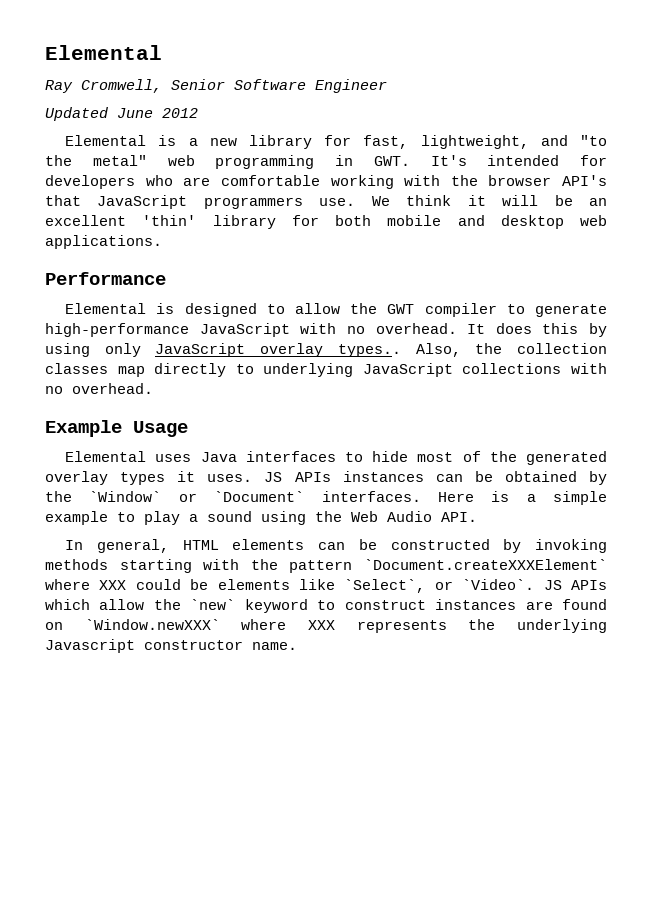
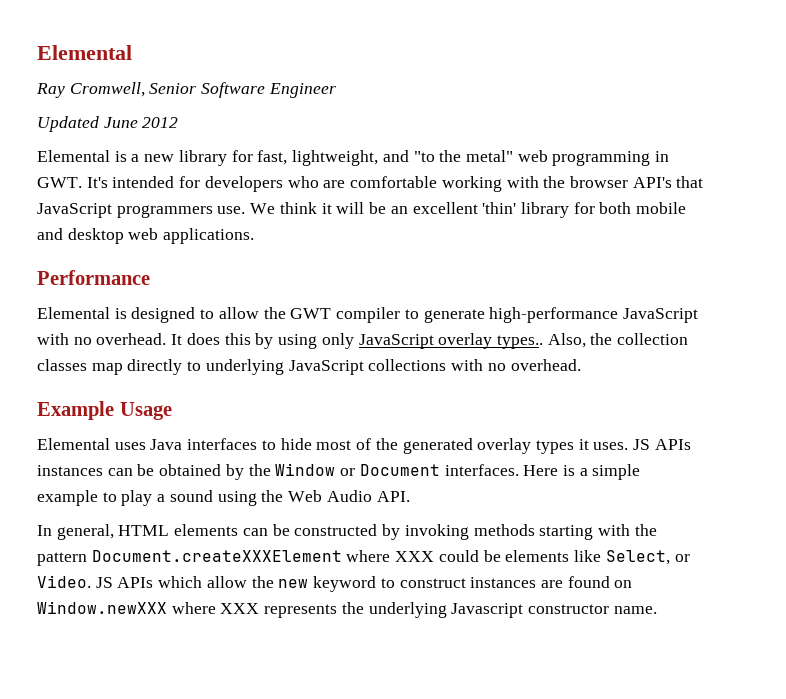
- JS APIs instances can be obtained by the `Window` or `Document` interfaces.
+ JS APIs instances can be obtained by the Window or Document interfaces.
- In general, HTML elements can be constructed by invoking methods starting with the pattern `Document.createXXXElement` where XXX could be elements like `Select`, or `Video`.
+ In general, HTML elements can be constructed by invoking methods starting with the pattern Document.createXXXElement where XXX could be elements like Select, or Video.
- JS APIs which allow the `new` keyword to construct instances are found on `Window.newXXX` where XXX represents the underlying Javascript constructor name.
+ JS APIs which allow the new keyword to construct instances are found on Window.newXXX where XXX represents the underlying Javascript constructor name.

